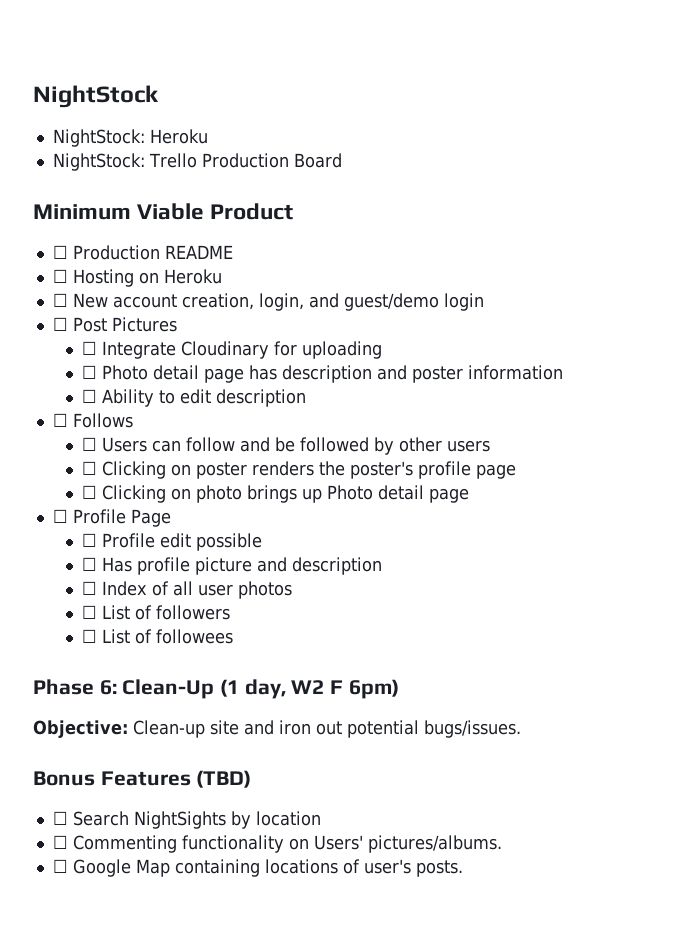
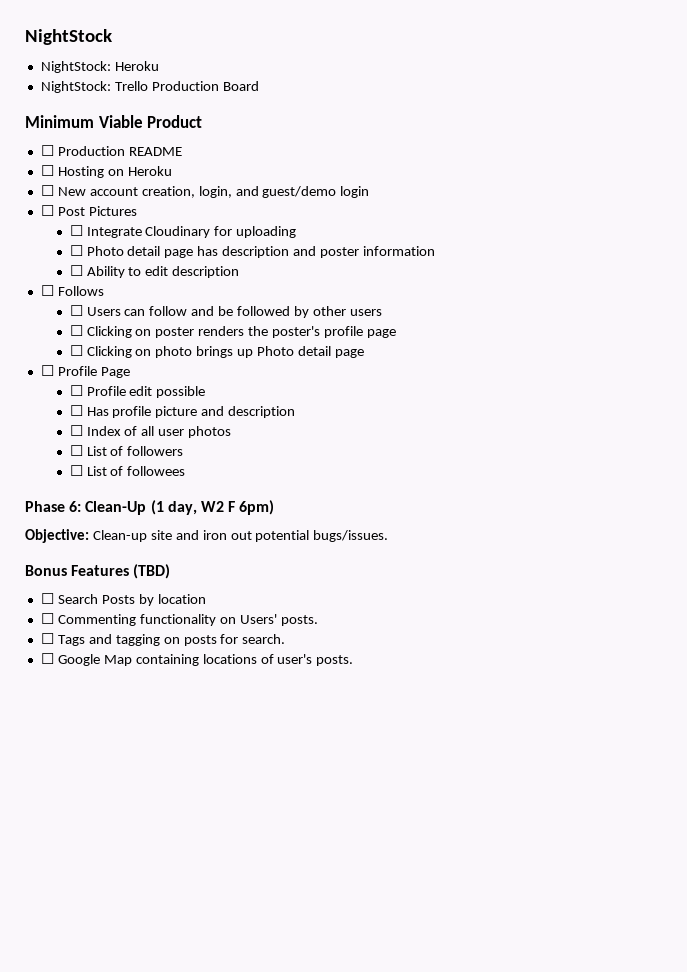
- ☐ Search NightSights by location
+ ☐ Search Posts by location
- ☐ Commenting functionality on Users' pictures/albums.
+ ☐ Commenting functionality on Users' posts.
+ ☐ Tags and tagging on posts for search.

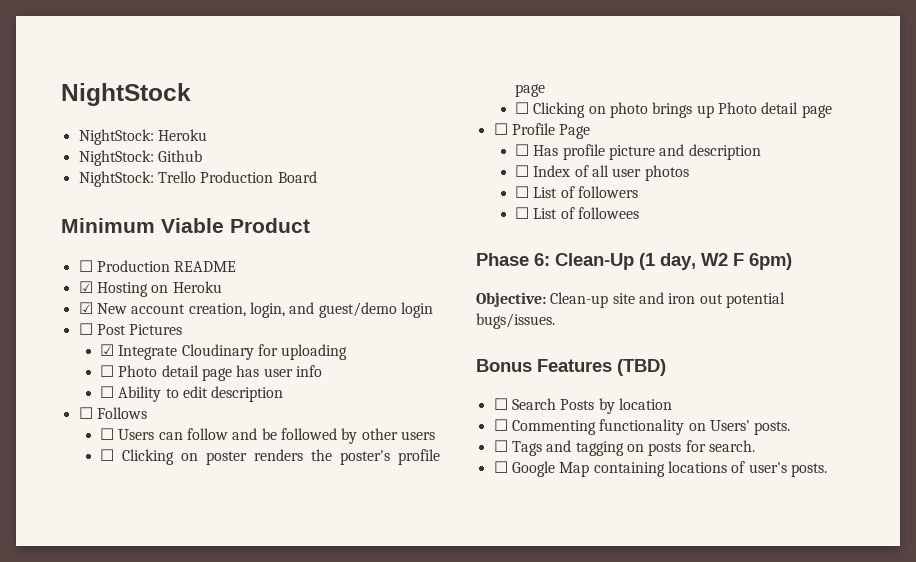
+ NightStock: Github
- ☐ Hosting on Heroku
+ ☑ Hosting on Heroku
- ☐ New account creation, login, and guest/demo login
+ ☑ New account creation, login, and guest/demo login
- ☐ Integrate Cloudinary for uploading
+ ☑ Integrate Cloudinary for uploading
- ☐ Photo detail page has description and poster information
+ ☐ Photo detail page has user info
- ☐ Profile edit possible

